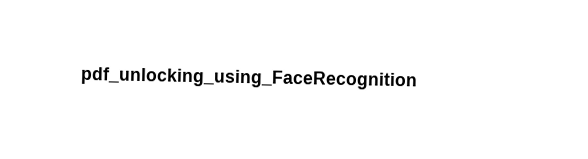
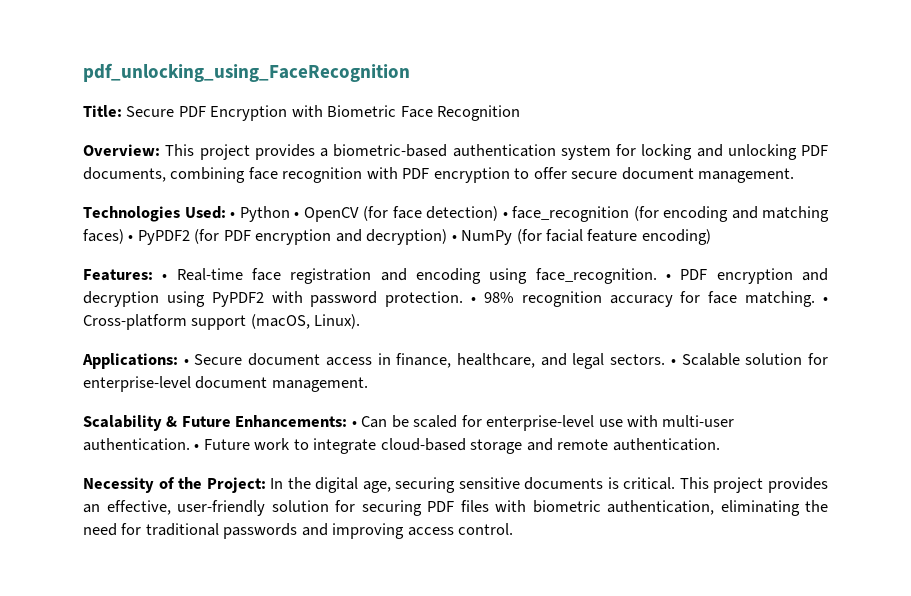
+ Title: Secure PDF Encryption with Biometric Face Recognition
+ Overview: This project provides a biometric-based authentication system for locking and unlocking PDF documents, combining face recognition with PDF encryption to offer secure document management.
+ Technologies Used: • Python • OpenCV (for face detection) • face_recognition (for encoding and matching faces) • PyPDF2 (for PDF encryption and decryption) • NumPy (for facial feature encoding)
+ Features: • Real-time face registration and encoding using face_recognition. • PDF encryption and decryption using PyPDF2 with password protection. • 98% recognition accuracy for face matching. • Cross-platform support (macOS, Linux).
+ Applications: • Secure document access in finance, healthcare, and legal sectors. • Scalable solution for enterprise-level document management.
+ Scalability & Future Enhancements: • Can be scaled for enterprise-level use with multi-user authentication. • Future work to integrate cloud-based storage and remote authentication.
+ Necessity of the Project: In the digital age, securing sensitive documents is critical. This project provides an effective, user-friendly solution for securing PDF files with biometric authentication, eliminating the need for traditional passwords and improving access control.

